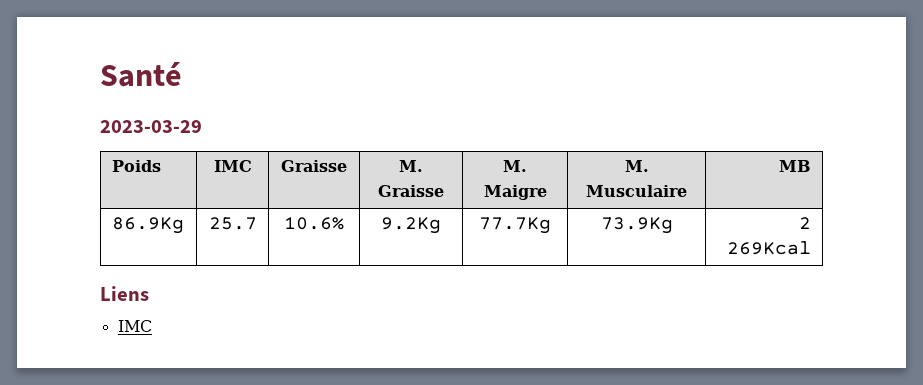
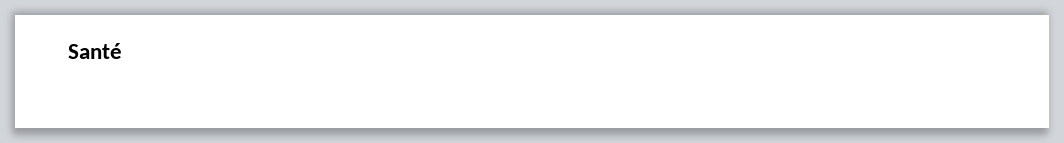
- 2023-03-29
- Poids | IMC | Graisse | M. Graisse | M. Maigre | M. Musculaire | MB
- 86.9Kg | 25.7 | 10.6% | 9.2Kg | 77.7Kg | 73.9Kg | 2 269Kcal
- Liens
- IMC

